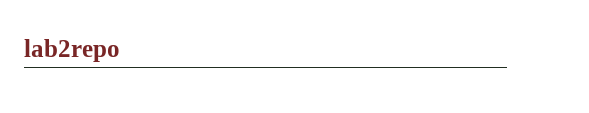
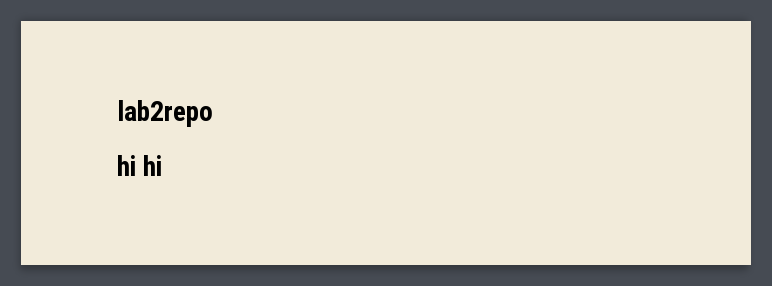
+ hi hi

